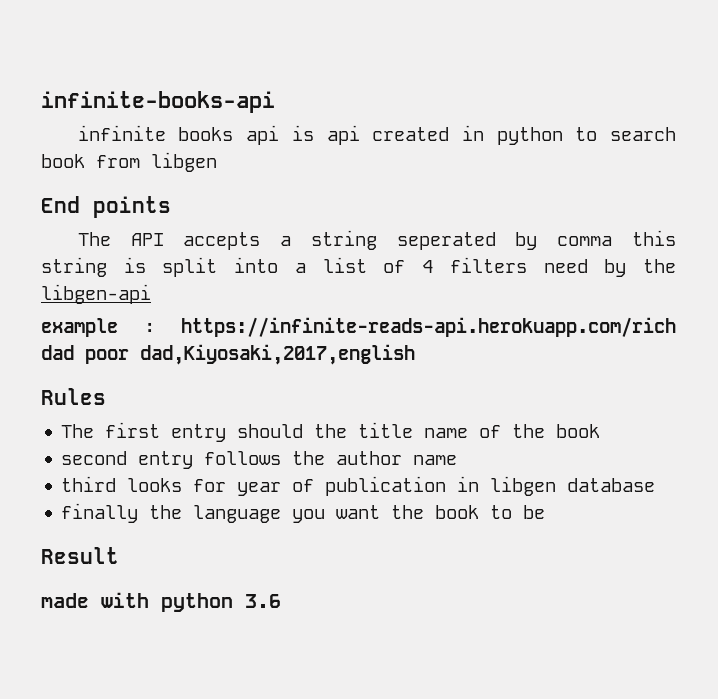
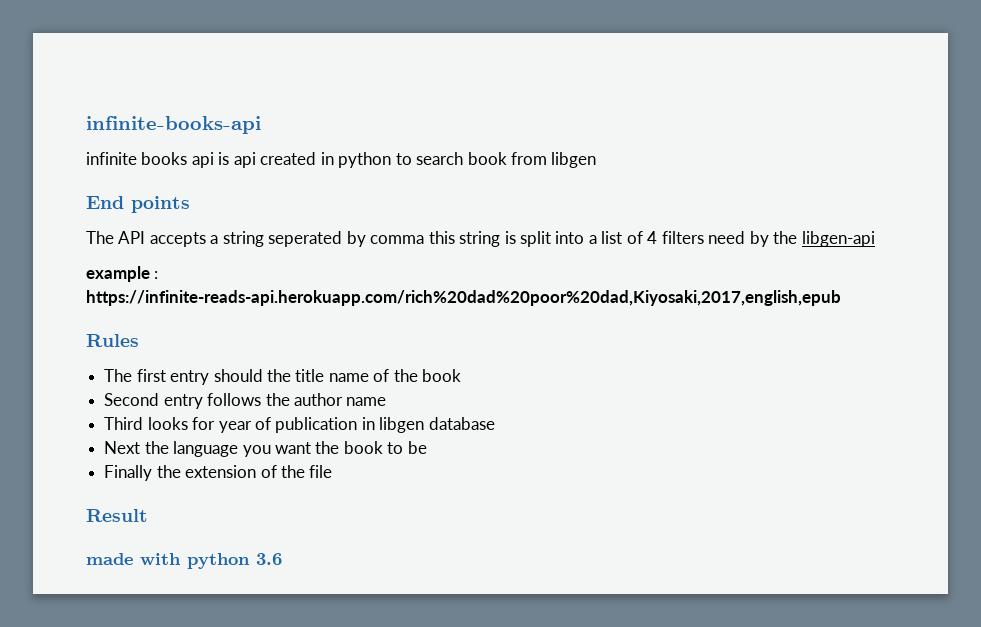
- example : https://infinite-reads-api.herokuapp.com/rich dad poor dad,Kiyosaki,2017,english
+ example : https://infinite-reads-api.herokuapp.com/rich%20dad%20poor%20dad,Kiyosaki,2017,english,epub
- second entry follows the author name
+ Second entry follows the author name
- third looks for year of publication in libgen database
+ Third looks for year of publication in libgen database
- finally the language you want the book to be
+ Next the language you want the book to be
+ Finally the extension of the file

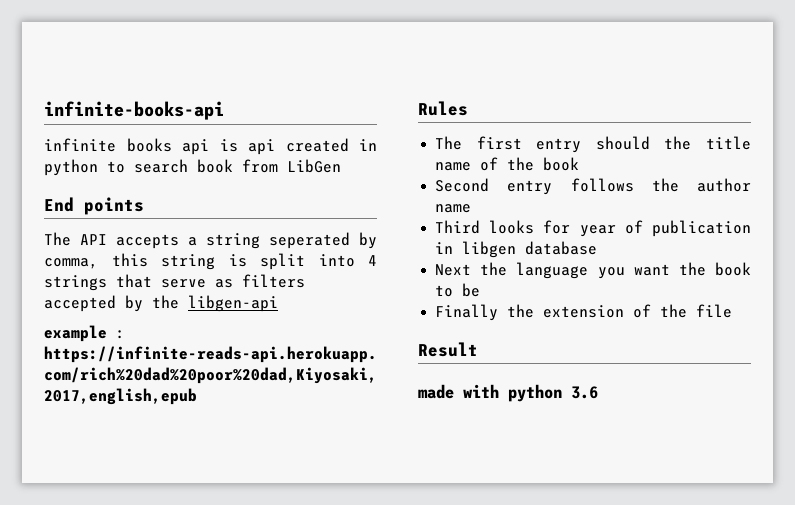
- infinite books api is api created in python to search book from libgen
+ infinite books api is api created in python to search book from LibGen
- The API accepts a string seperated by comma this string is split into a list of 4 filters need by the libgen-api
+ The API accepts a string seperated by comma, this string is split into 4 strings that serve as filters accepted by the libgen-api

